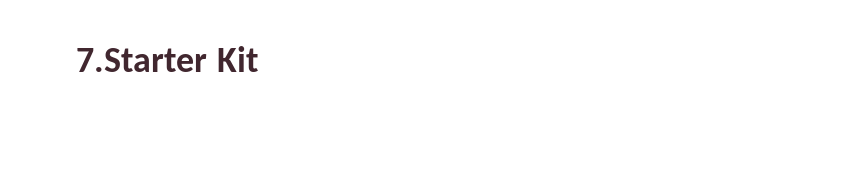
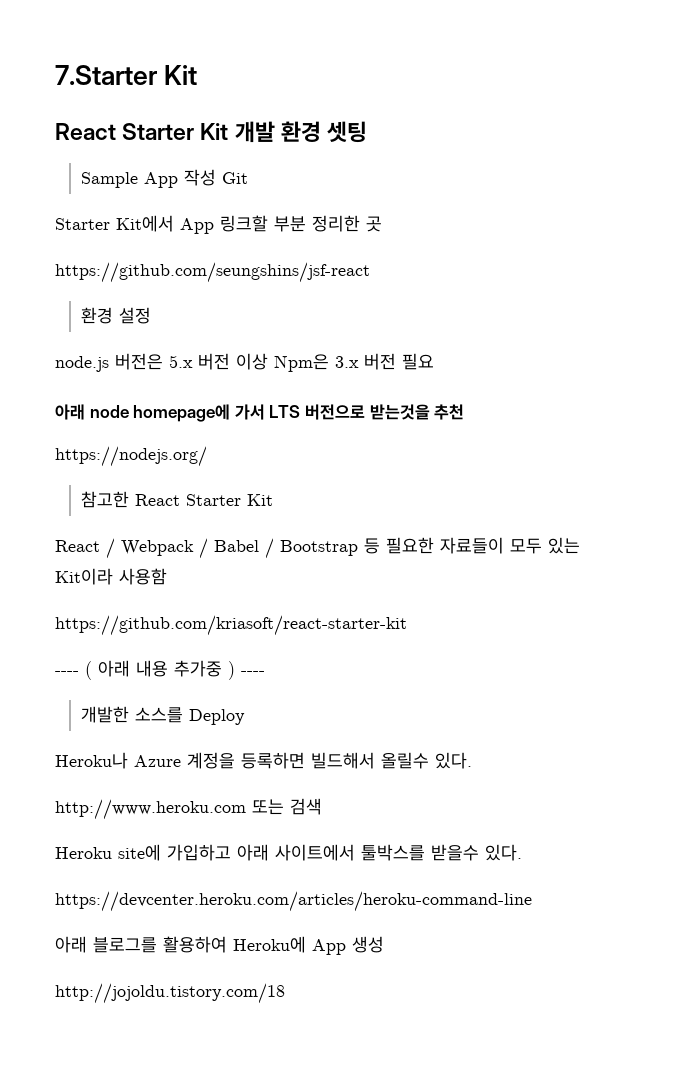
+ React Starter Kit 개발 환경 셋팅
+ Sample App 작성 Git
+ Starter Kit에서 App 링크할 부분 정리한 곳
+ https://github.com/seungshins/jsf-react
+ 환경 설정
+ node.js 버전은 5.x 버전 이상 Npm은 3.x 버전 필요
+ 아래 node homepage에 가서 LTS 버전으로 받는것을 추천
+ https://nodejs.org/
+ 참고한 React Starter Kit
+ React / Webpack / Babel / Bootstrap 등 필요한 자료들이 모두 있는 Kit이라 사용함
+ https://github.com/kriasoft/react-starter-kit
+ ---- ( 아래 내용 추가중 ) ----
+ 개발한 소스를 Deploy
+ Heroku나 Azure 계정을 등록하면 빌드해서 올릴수 있다.
+ http://www.heroku.com 또는 검색
+ Heroku site에 가입하고 아래 사이트에서 툴박스를 받을수 있다.
+ https://devcenter.heroku.com/articles/heroku-command-line
+ 아래 블로그를 활용하여 Heroku에 App 생성
+ http://jojoldu.tistory.com/18

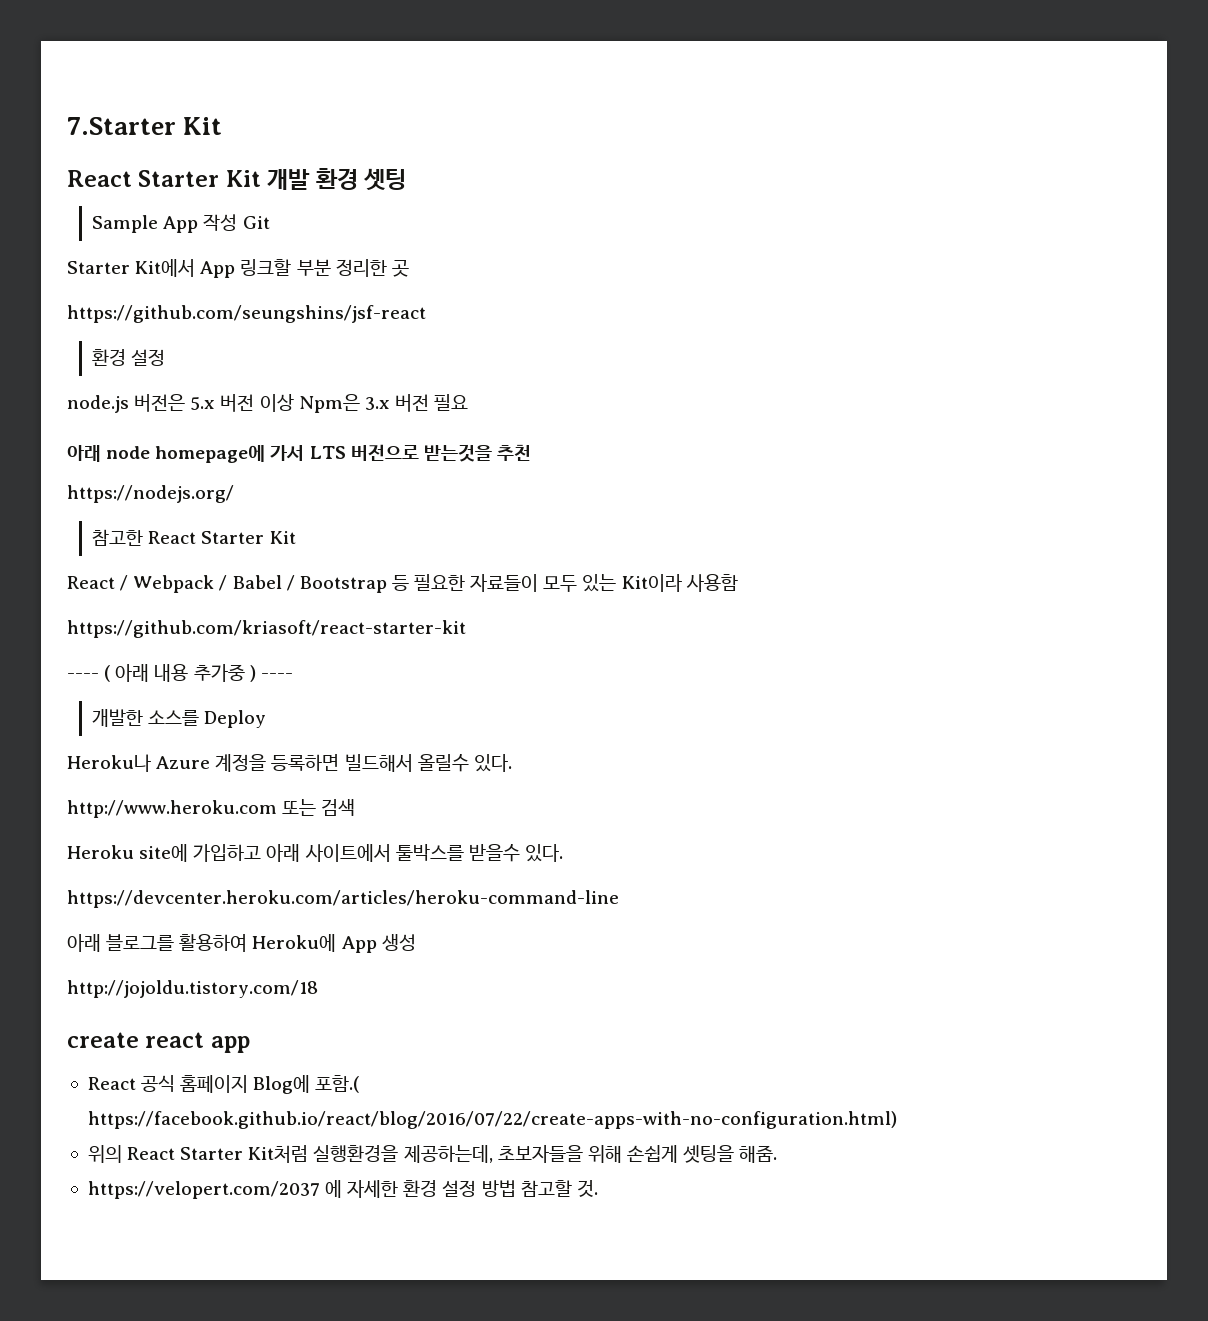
+ create react app
+ React 공식 홈페이지 Blog에 포함.( https://facebook.github.io/react/blog/2016/07/22/create-apps-with-no-configuration.html)
+ 위의 React Starter Kit처럼 실행환경을 제공하는데, 초보자들을 위해 손쉽게 셋팅을 해줌.
+ https://velopert.com/2037 에 자세한 환경 설정 방법 참고할 것.

